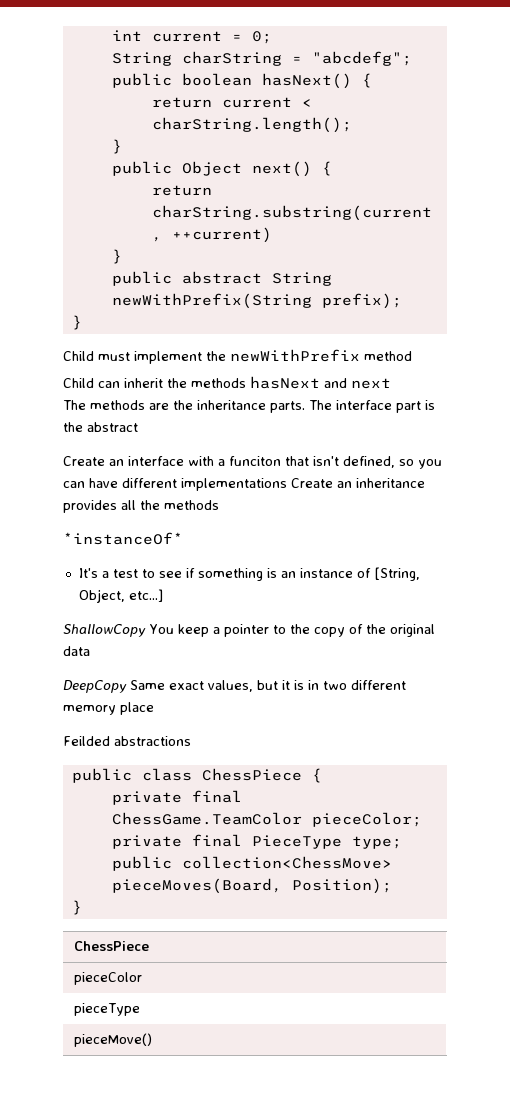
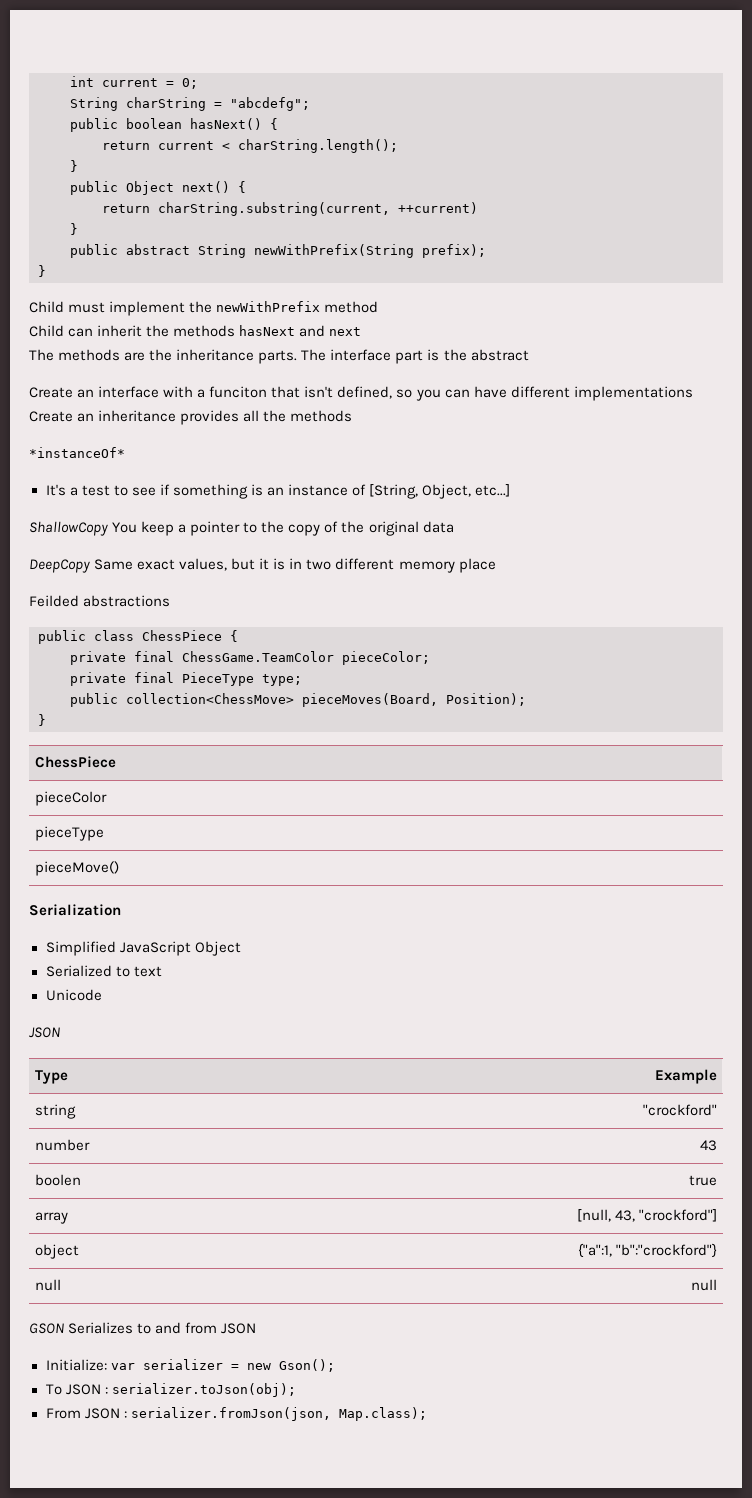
+ Serialization
+ Simplified JavaScript Object
+ Serialized to text
+ Unicode
+ JSON
+ Type | Example
+ string | "crockford"
+ number | 43
+ boolen | true
+ array | [null, 43, "crockford"]
+ object | {"a":1, "b":"crockford"}
+ null | null
+ GSON Serializes to and from JSON
+ Initialize: var serializer = new Gson();
+ To JSON : serializer.toJson(obj);
+ From JSON : serializer.fromJson(json, Map.class);

